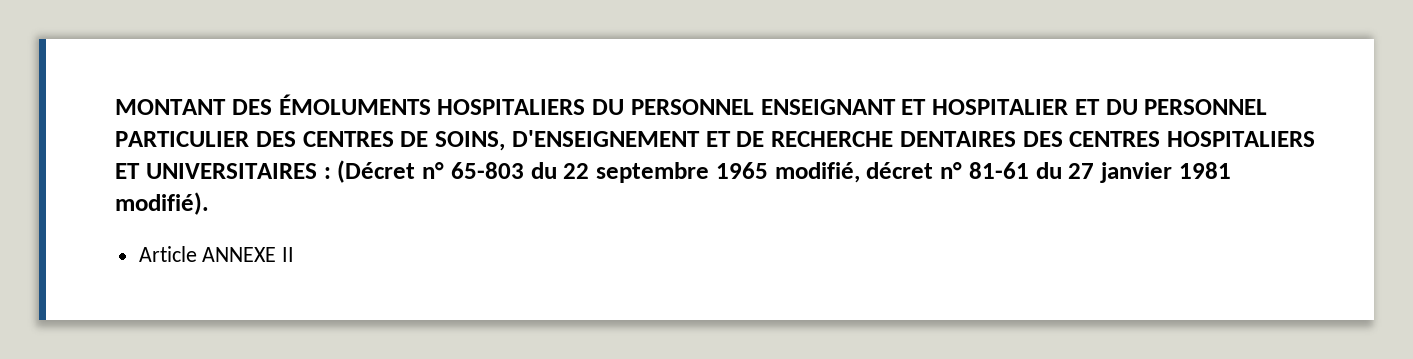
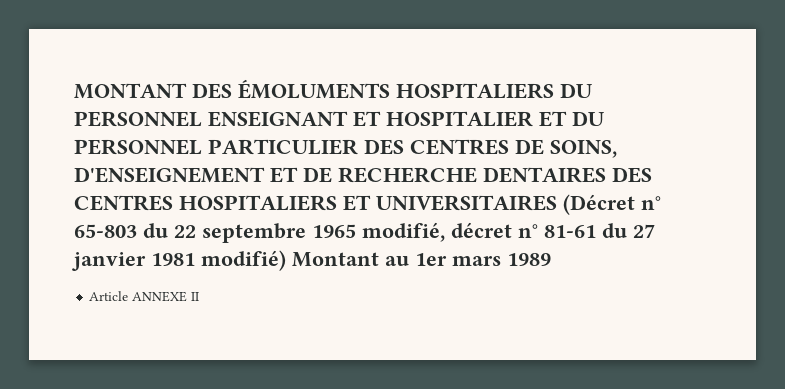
- MONTANT DES ÉMOLUMENTS HOSPITALIERS DU PERSONNEL ENSEIGNANT ET HOSPITALIER ET DU PERSONNEL PARTICULIER DES CENTRES DE SOINS, D'ENSEIGNEMENT ET DE RECHERCHE DENTAIRES DES CENTRES HOSPITALIERS ET UNIVERSITAIRES : (Décret n° 65-803 du 22 septembre 1965 modifié, décret n° 81-61 du 27 janvier 1981 modifié).
+ MONTANT DES ÉMOLUMENTS HOSPITALIERS DU PERSONNEL ENSEIGNANT ET HOSPITALIER ET DU PERSONNEL PARTICULIER DES CENTRES DE SOINS, D'ENSEIGNEMENT ET DE RECHERCHE DENTAIRES DES CENTRES HOSPITALIERS ET UNIVERSITAIRES (Décret n° 65-803 du 22 septembre 1965 modifié, décret n° 81-61 du 27 janvier 1981 modifié) Montant au 1er mars 1989

